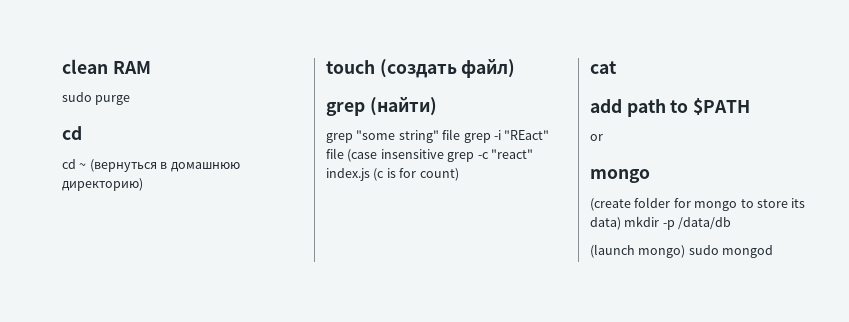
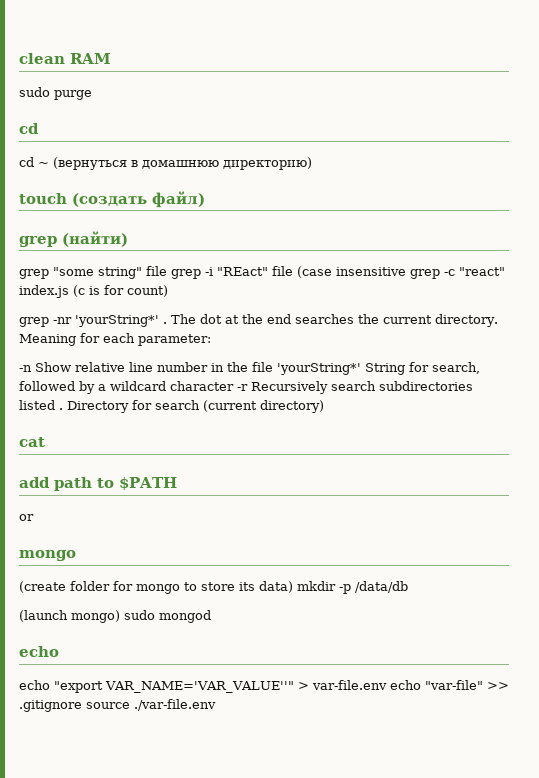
+ grep -nr 'yourString*' . The dot at the end searches the current directory. Meaning for each parameter:
+ -n Show relative line number in the file 'yourString*' String for search, followed by a wildcard character -r Recursively search subdirectories listed . Directory for search (current directory)
  (launch mongo) sudo mongod
+ echo
+ echo "export VAR_NAME='VAR_VALUE''" > var-file.env echo "var-file" >> .gitignore source ./var-file.env

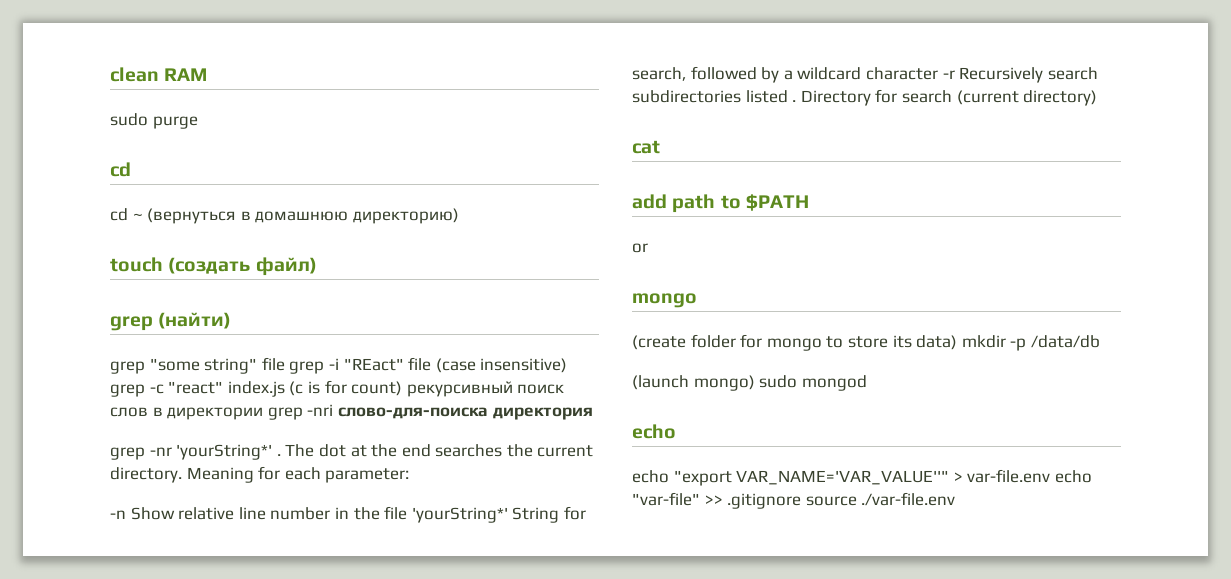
- grep "some string" file grep -i "REact" file (case insensitive grep -c "react" index.js (c is for count)
+ grep "some string" file grep -i "REact" file (case insensitive) grep -c "react" index.js (c is for count) рекурсивный поиск слов в директории grep -nri слово-для-поиска директория

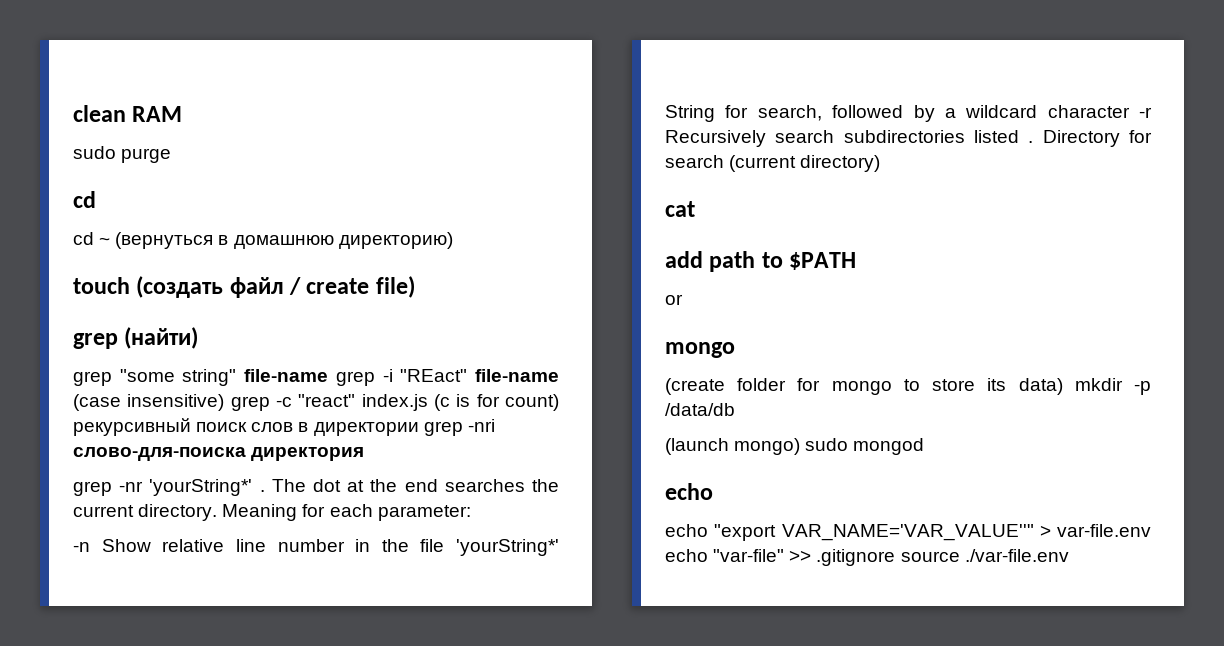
- touch (создать файл)
+ touch (создать файл / create file)
- grep "some string" file grep -i "REact" file (case insensitive) grep -c "react" index.js (c is for count) рекурсивный поиск слов в директории grep -nri слово-для-поиска директория
+ grep "some string" file-name grep -i "REact" file-name (case insensitive) grep -c "react" index.js (c is for count) рекурсивный поиск слов в директории grep -nri слово-для-поиска директория

